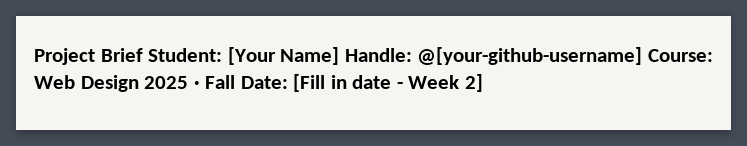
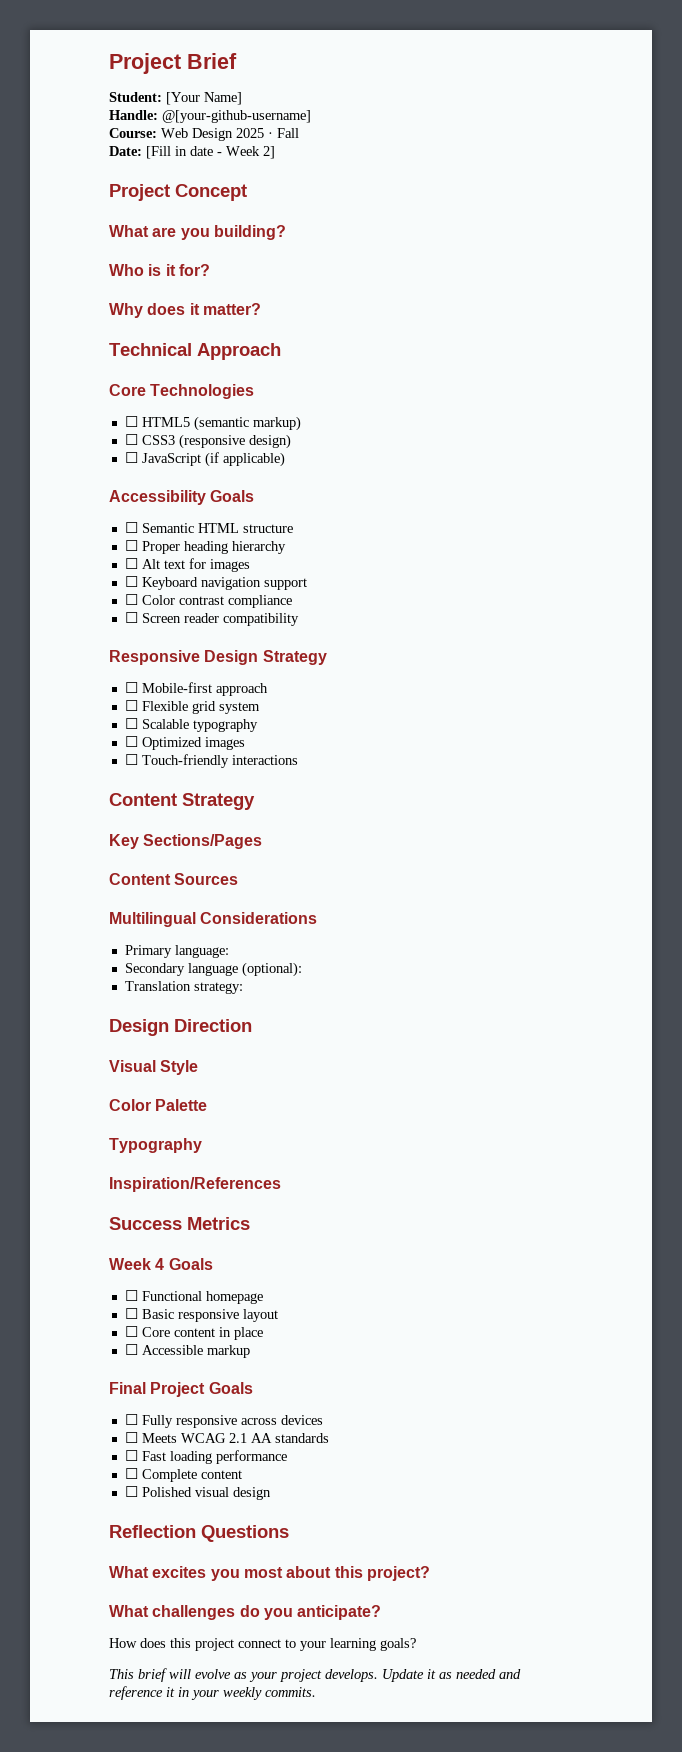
- Project Brief Student: [Your Name] Handle: @[your-github-username] Course: Web Design 2025 · Fall Date: [Fill in date - Week 2]
+ Project Brief
+ Student: [Your Name]
+ Handle: @[your-github-username]
+ Course: Web Design 2025 · Fall
+ Date: [Fill in date - Week 2]
+ Project Concept
+ What are you building?
+ Who is it for?
+ Why does it matter?
+ Technical Approach
+ Core Technologies
+ ☐ HTML5 (semantic markup)
+ ☐ CSS3 (responsive design)
+ ☐ JavaScript (if applicable)
+ Accessibility Goals
+ ☐ Semantic HTML structure
+ ☐ Proper heading hierarchy
+ ☐ Alt text for images
+ ☐ Keyboard navigation support
+ ☐ Color contrast compliance
+ ☐ Screen reader compatibility
+ Responsive Design Strategy
+ ☐ Mobile-first approach
+ ☐ Flexible grid system
+ ☐ Scalable typography
+ ☐ Optimized images
+ ☐ Touch-friendly interactions
+ Content Strategy
+ Key Sections/Pages
+ Content Sources
+ Multilingual Considerations
+ Primary language:
+ Secondary language (optional):
+ Translation strategy:
+ Design Direction
+ Visual Style
+ Color Palette
+ Typography
+ Inspiration/References
+ Success Metrics
+ Week 4 Goals
+ ☐ Functional homepage
+ ☐ Basic responsive layout
+ ☐ Core content in place
+ ☐ Accessible markup
+ Final Project Goals
+ ☐ Fully responsive across devices
+ ☐ Meets WCAG 2.1 AA standards
+ ☐ Fast loading performance
+ ☐ Complete content
+ ☐ Polished visual design
+ Reflection Questions
+ What excites you most about this project?
+ What challenges do you anticipate?
+ How does this project connect to your learning goals?
+ This brief will evolve as your project develops. Update it as needed and reference it in your weekly commits.

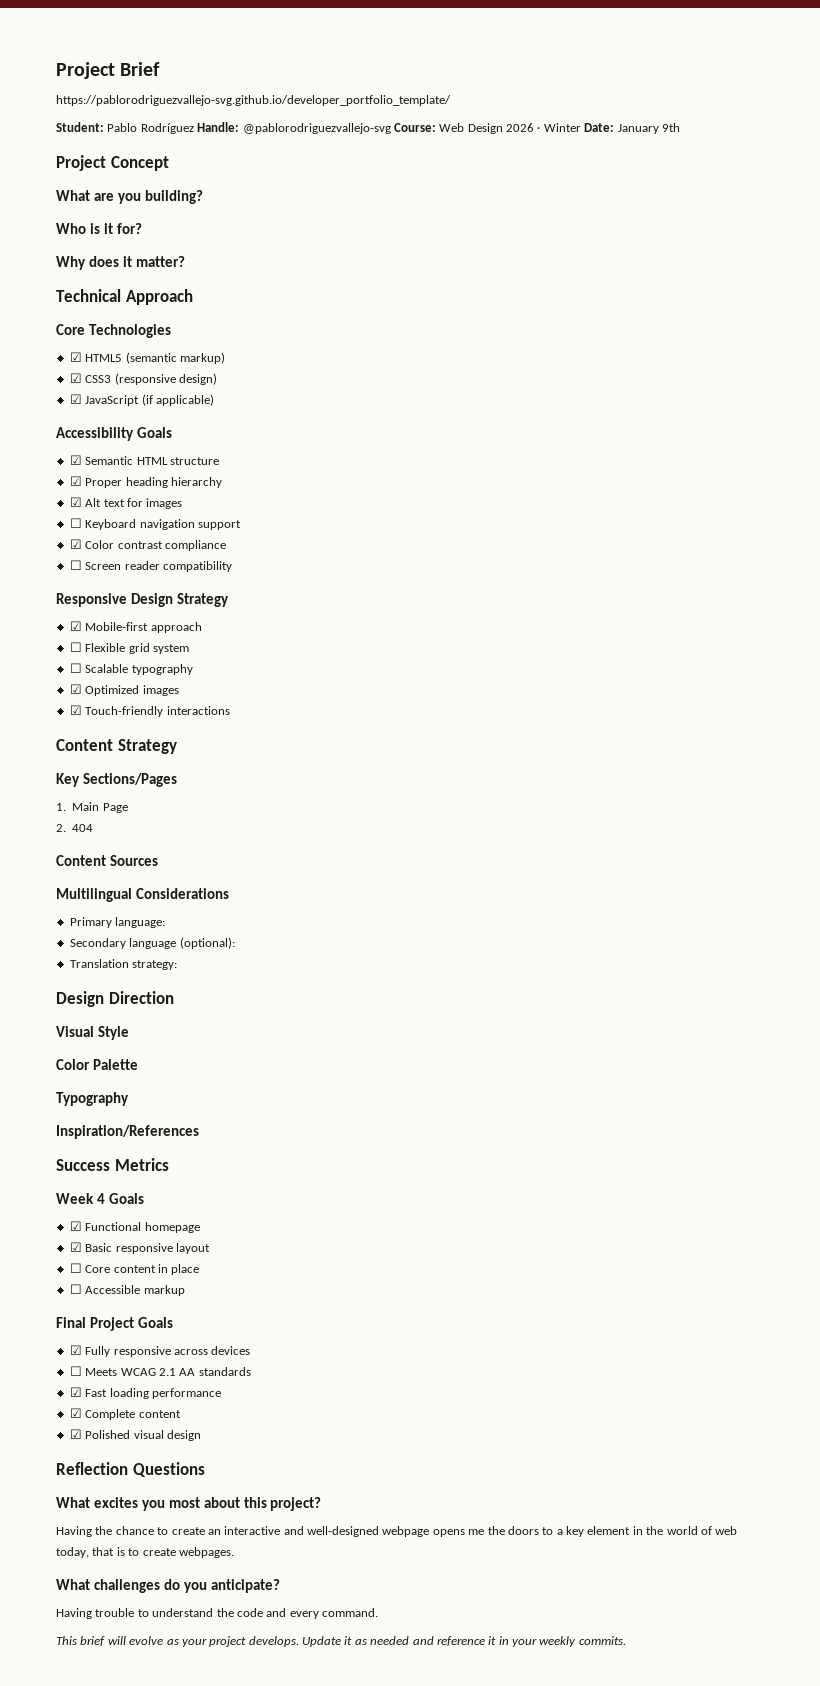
+ https://pablorodriguezvallejo-svg.github.io/developer_portfolio_template/
- Student: [Your Name]
- Handle: @[your-github-username]
- Course: Web Design 2025 · Fall
- Date: [Fill in date - Week 2]
+ Student: Pablo Rodríguez Handle: @pablorodriguezvallejo-svg Course: Web Design 2026 · Winter Date: January 9th
- ☐ HTML5 (semantic markup)
+ ☑ HTML5 (semantic markup)
- ☐ CSS3 (responsive design)
+ ☑ CSS3 (responsive design)
- ☐ JavaScript (if applicable)
+ ☑ JavaScript (if applicable)
- ☐ Semantic HTML structure
+ ☑ Semantic HTML structure
- ☐ Proper heading hierarchy
+ ☑ Proper heading hierarchy
- ☐ Alt text for images
+ ☑ Alt text for images
- ☐ Color contrast compliance
+ ☑ Color contrast compliance
- ☐ Mobile-first approach
+ ☑ Mobile-first approach
- ☐ Optimized images
+ ☑ Optimized images
- ☐ Touch-friendly interactions
+ ☑ Touch-friendly interactions
+ 1. Main Page
+ 2. 404
- ☐ Functional homepage
+ ☑ Functional homepage
- ☐ Basic responsive layout
+ ☑ Basic responsive layout
- ☐ Fully responsive across devices
+ ☑ Fully responsive across devices
- ☐ Fast loading performance
+ ☑ Fast loading performance
- ☐ Complete content
+ ☑ Complete content
- ☐ Polished visual design
+ ☑ Polished visual design
+ Having the chance to create an interactive and well-designed webpage opens me the doors to a key element in the world of web today, that is to create webpages.
- How does this project connect to your learning goals?
+ Having trouble to understand the code and every command.

